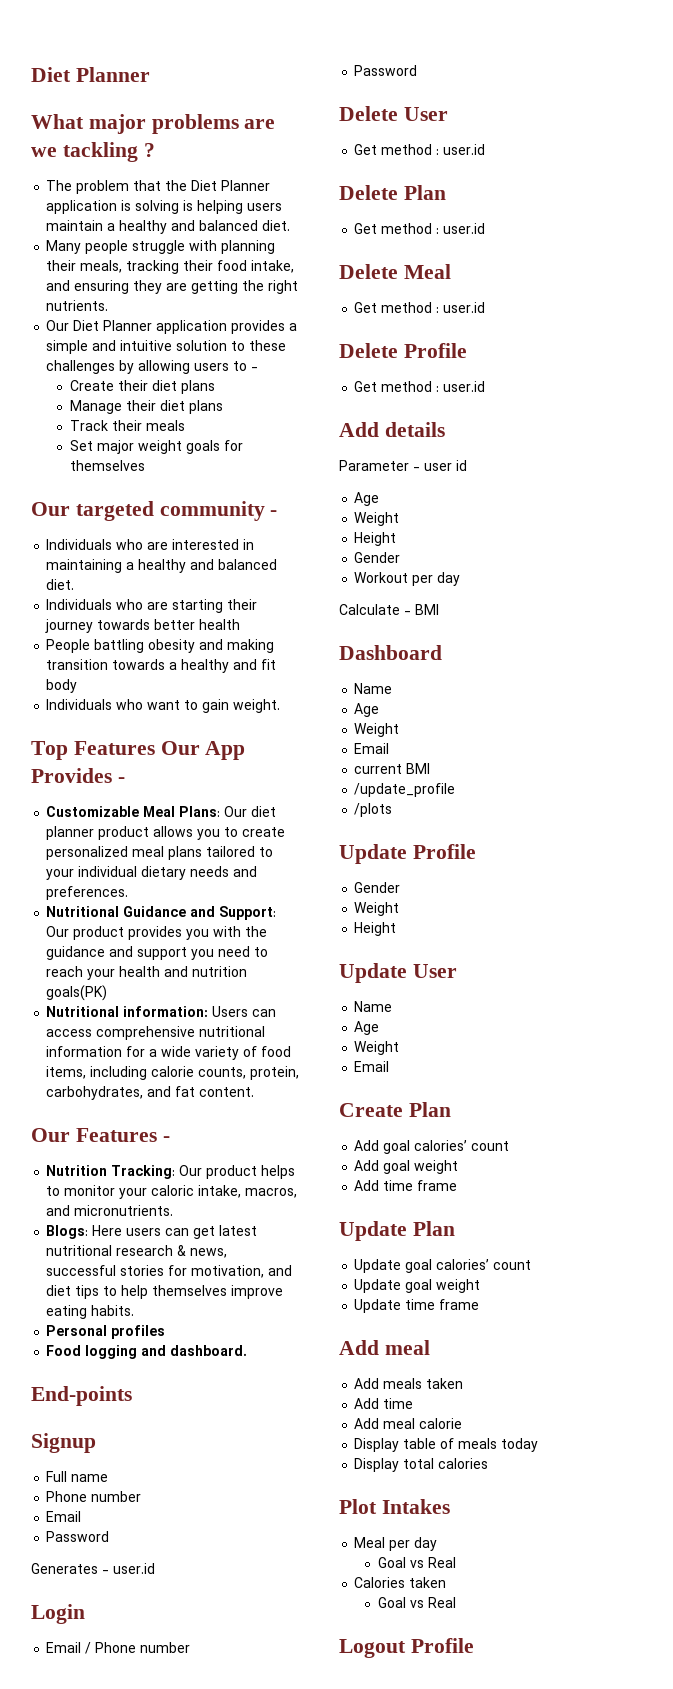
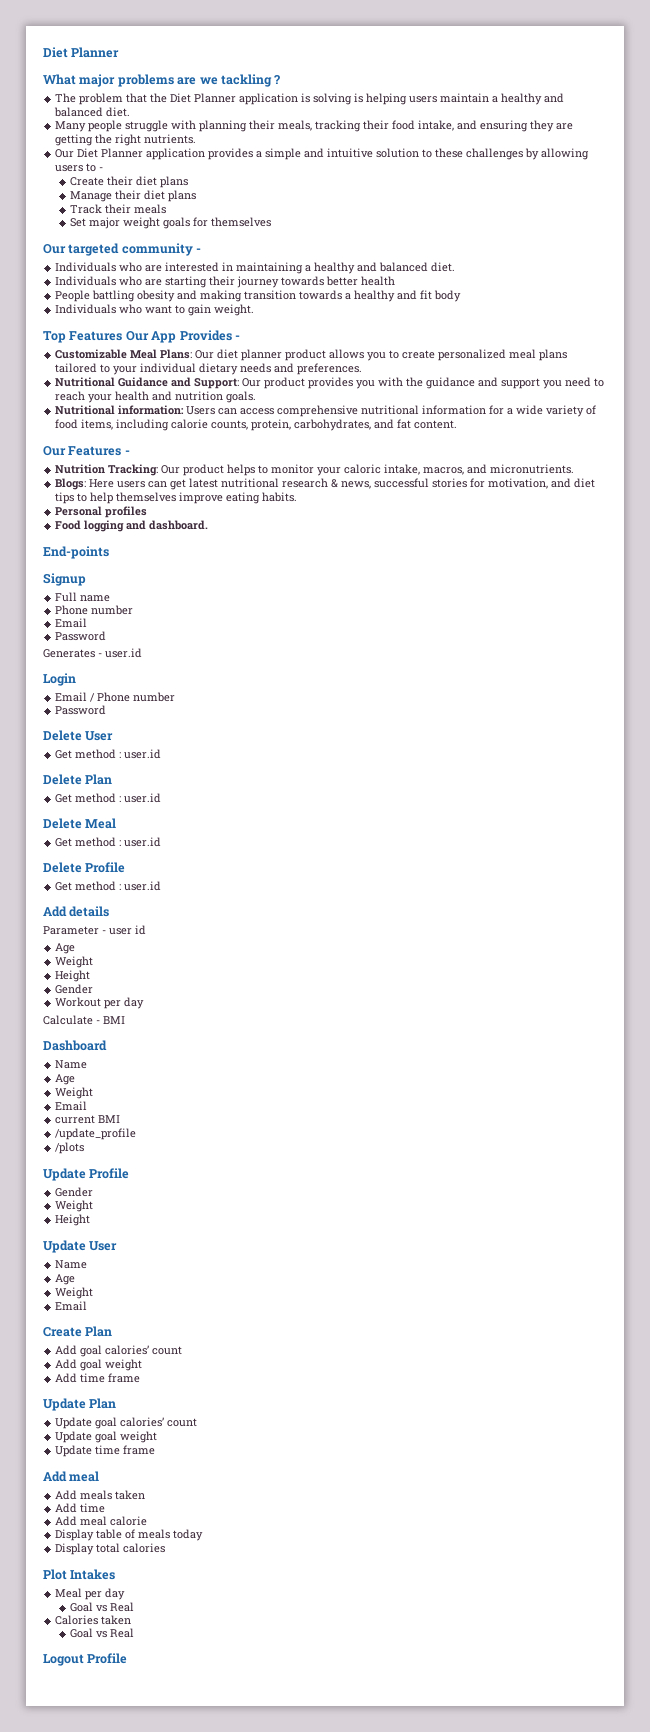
- Nutritional Guidance and Support: Our product provides you with the guidance and support you need to reach your health and nutrition goals(PK)
+ Nutritional Guidance and Support: Our product provides you with the guidance and support you need to reach your health and nutrition goals.

